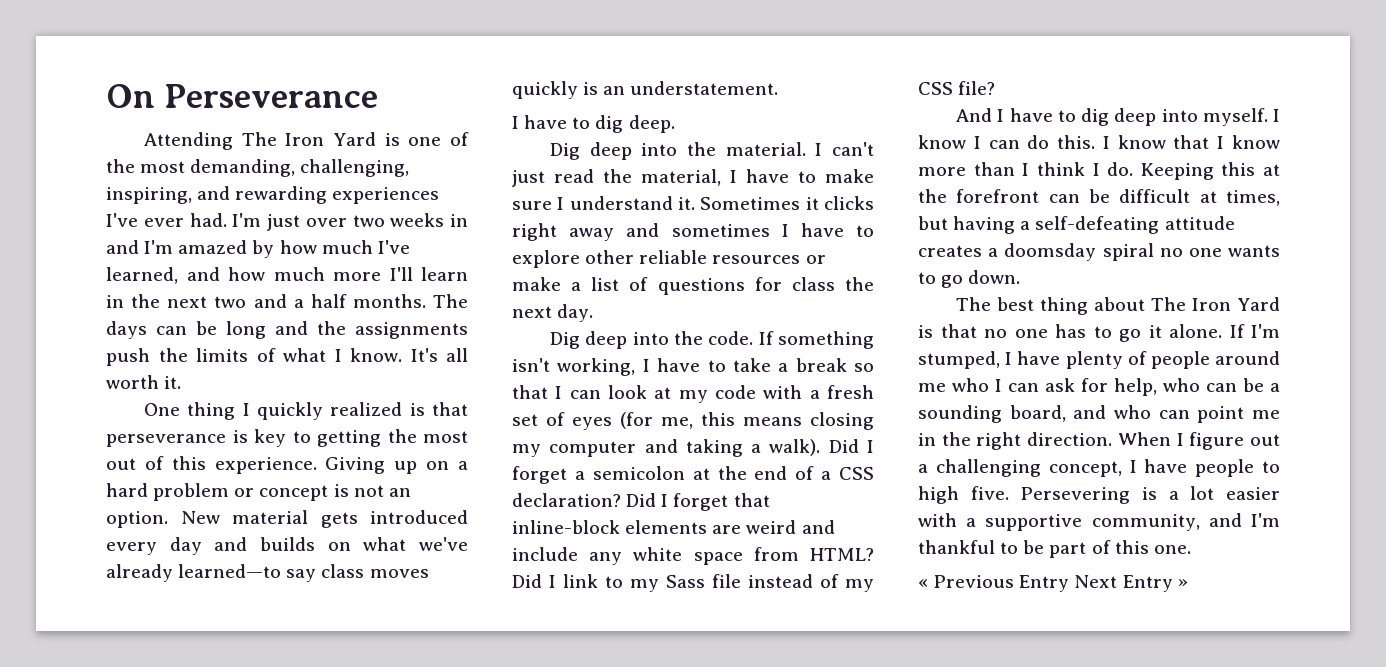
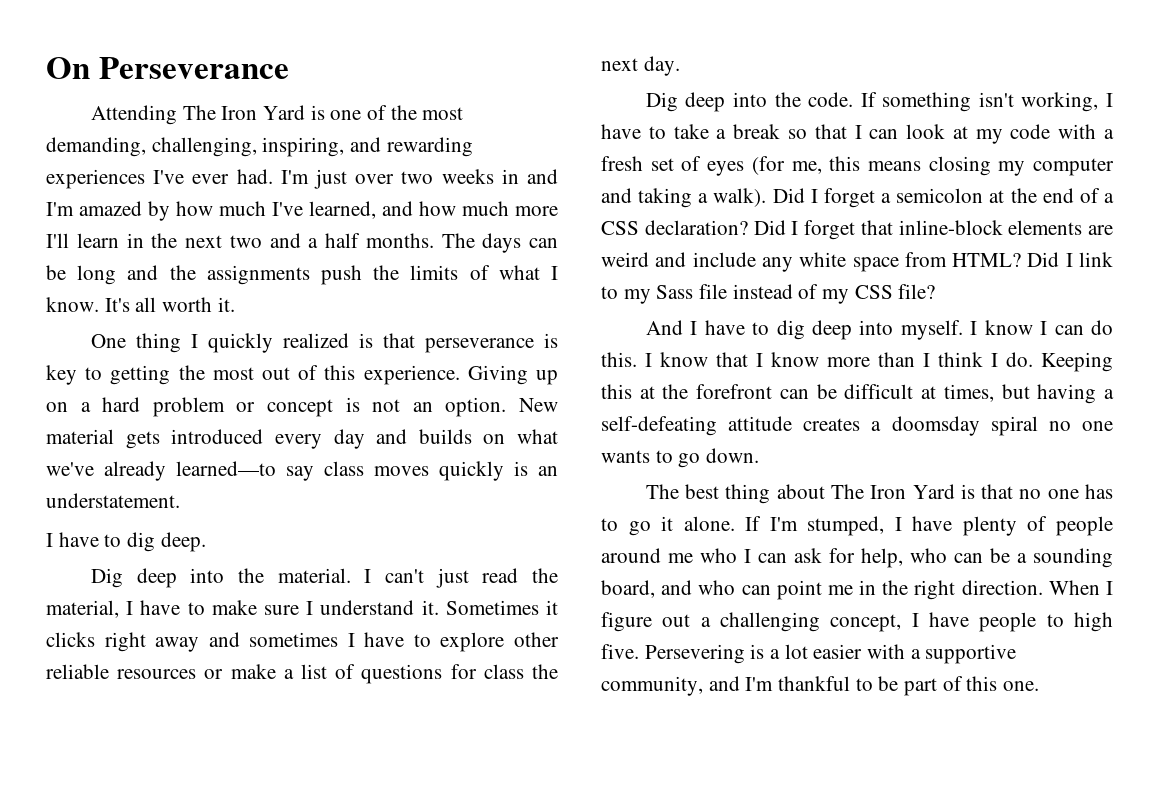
- « Previous Entry Next Entry »

